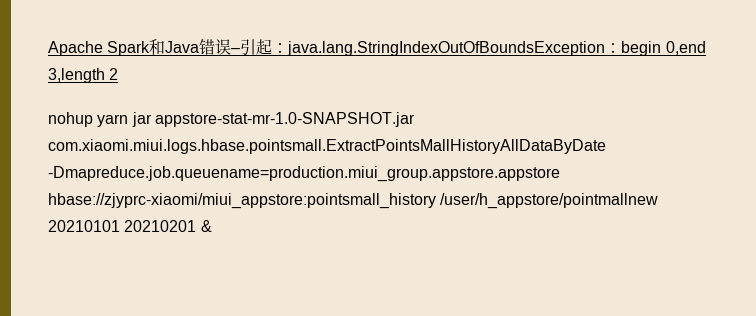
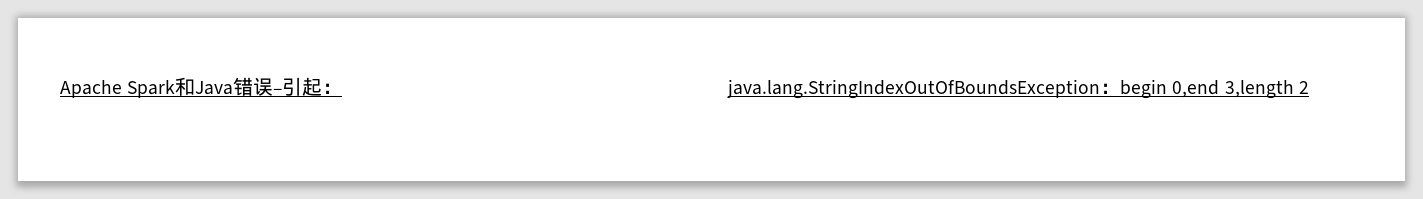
- nohup yarn jar appstore-stat-mr-1.0-SNAPSHOT.jar com.xiaomi.miui.logs.hbase.pointsmall.ExtractPointsMallHistoryAllDataByDate -Dmapreduce.job.queuename=production.miui_group.appstore.appstore hbase://zjyprc-xiaomi/miui_appstore:pointsmall_history /user/h_appstore/pointmallnew 20210101 20210201 &

